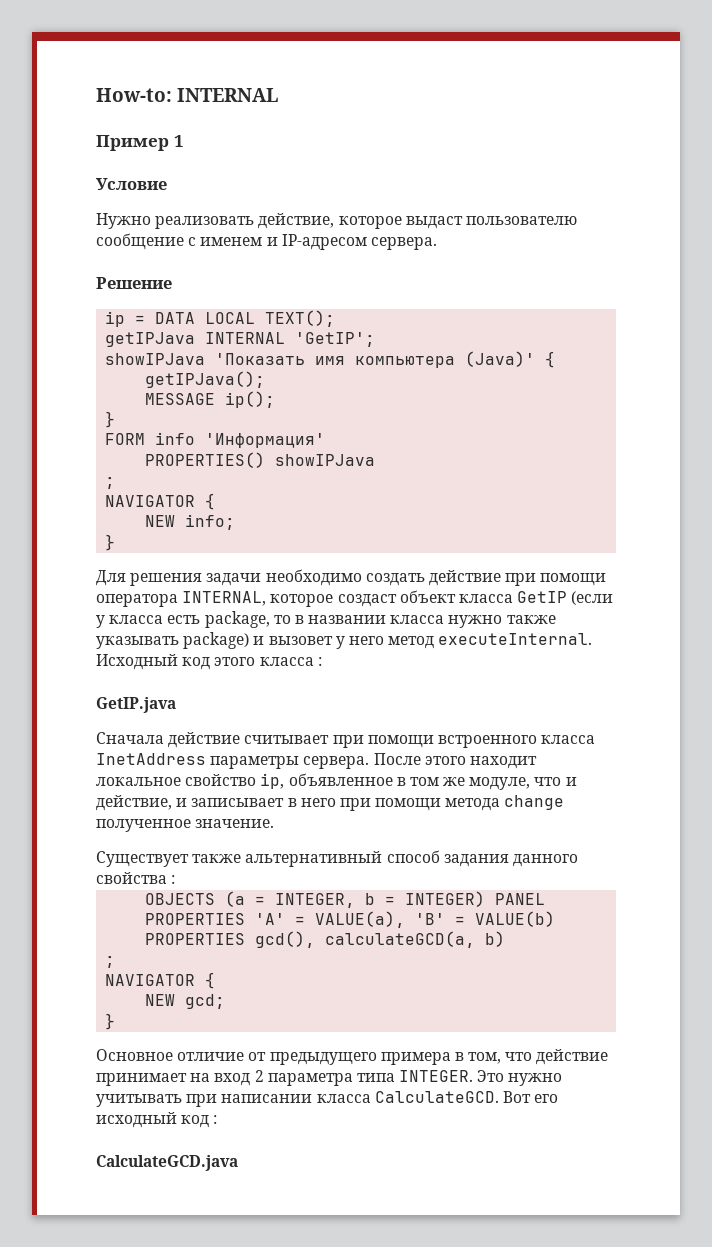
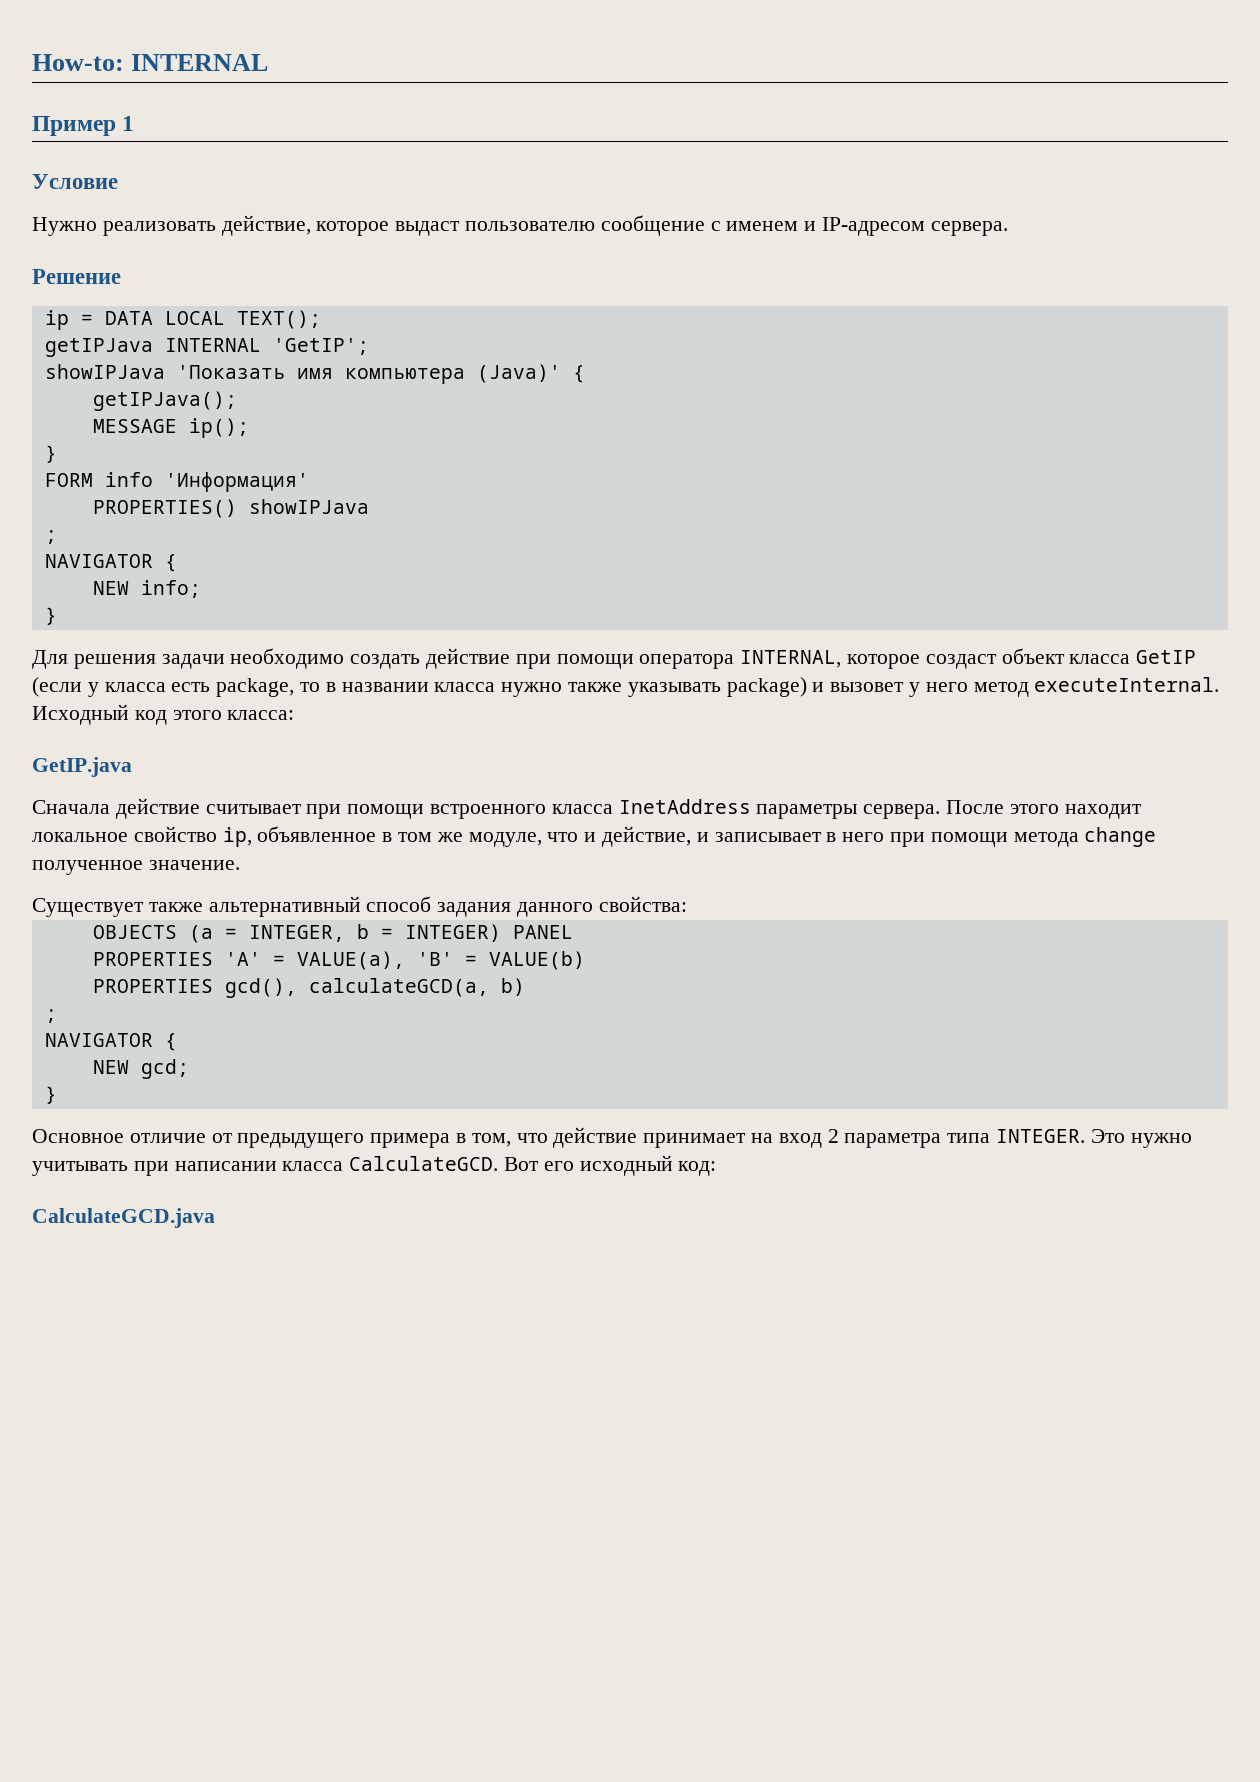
- Исходный код этого класса :
+ Исходный код этого класса:
- Существует также альтернативный способ задания данного свойства :
+ Существует также альтернативный способ задания данного свойства:
- Вот его исходный код :
+ Вот его исходный код:

